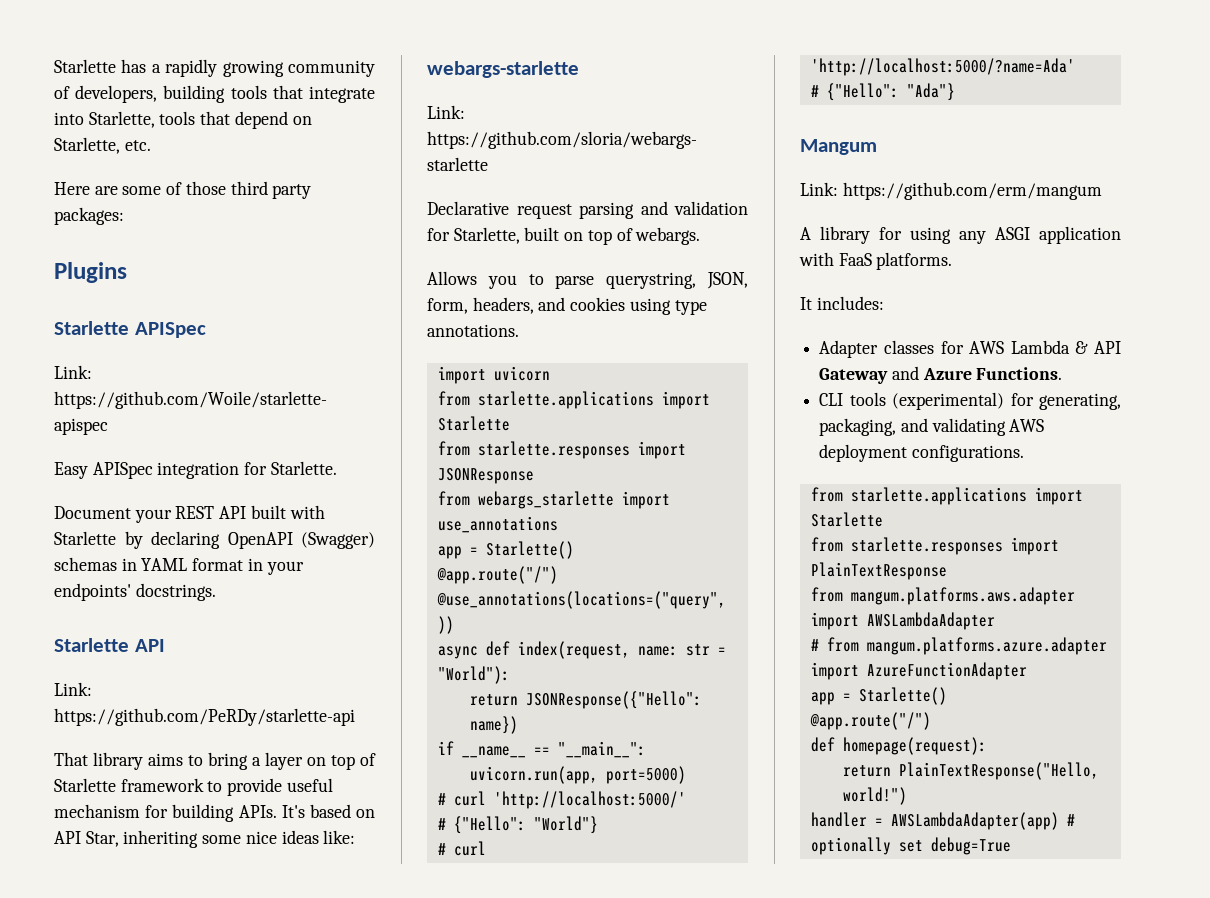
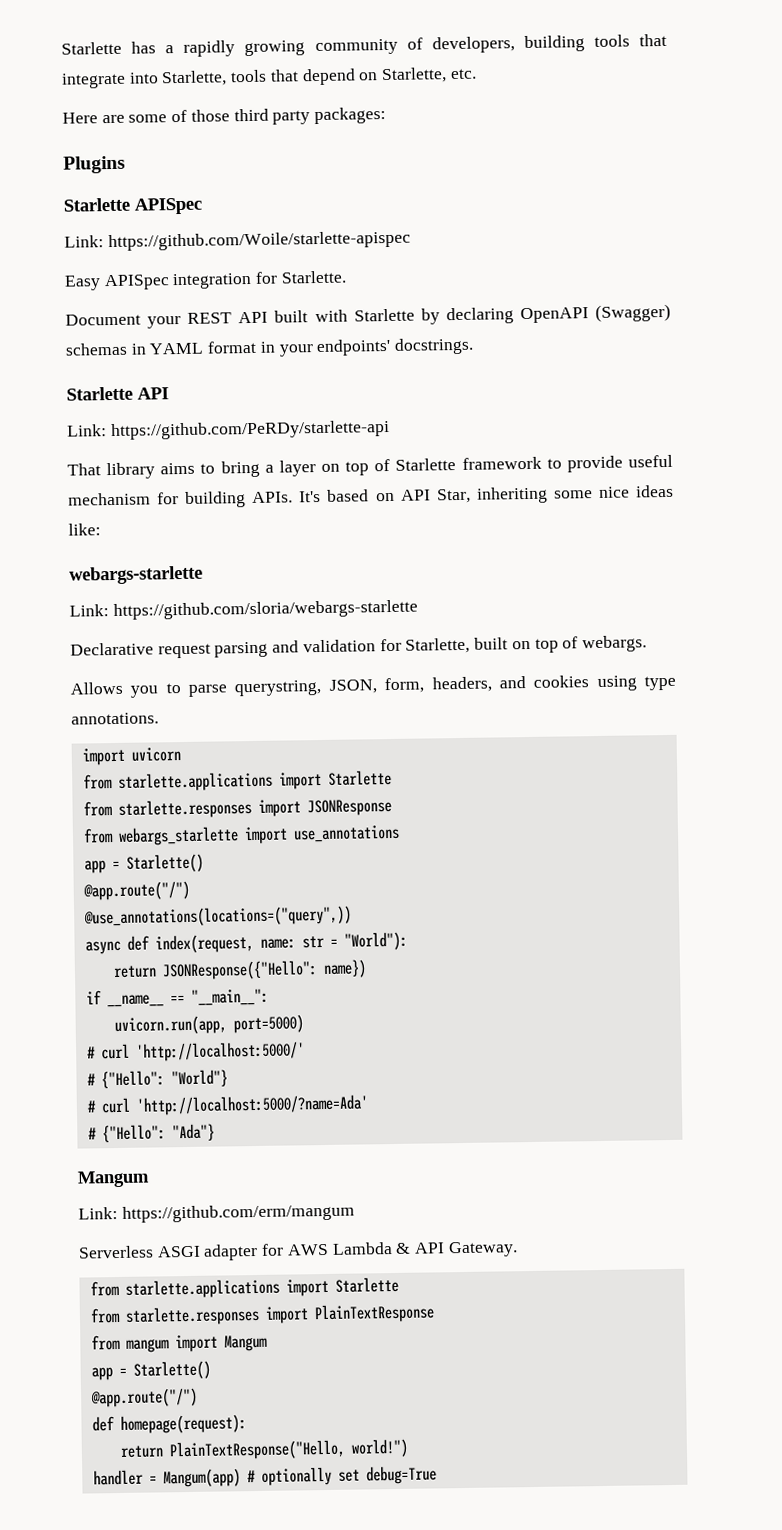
- A library for using any ASGI application with FaaS platforms.
- It includes:
- Adapter classes for AWS Lambda & API Gateway and Azure Functions.
- CLI tools (experimental) for generating, packaging, and validating AWS deployment configurations.
+ Serverless ASGI adapter for AWS Lambda & API Gateway.
- from mangum.platforms.aws.adapter import AWSLambdaAdapter
- # from mangum.platforms.azure.adapter import AzureFunctionAdapter
+ from mangum import Mangum
- handler = AWSLambdaAdapter(app) # optionally set debug=True
+ handler = Mangum(app) # optionally set debug=True

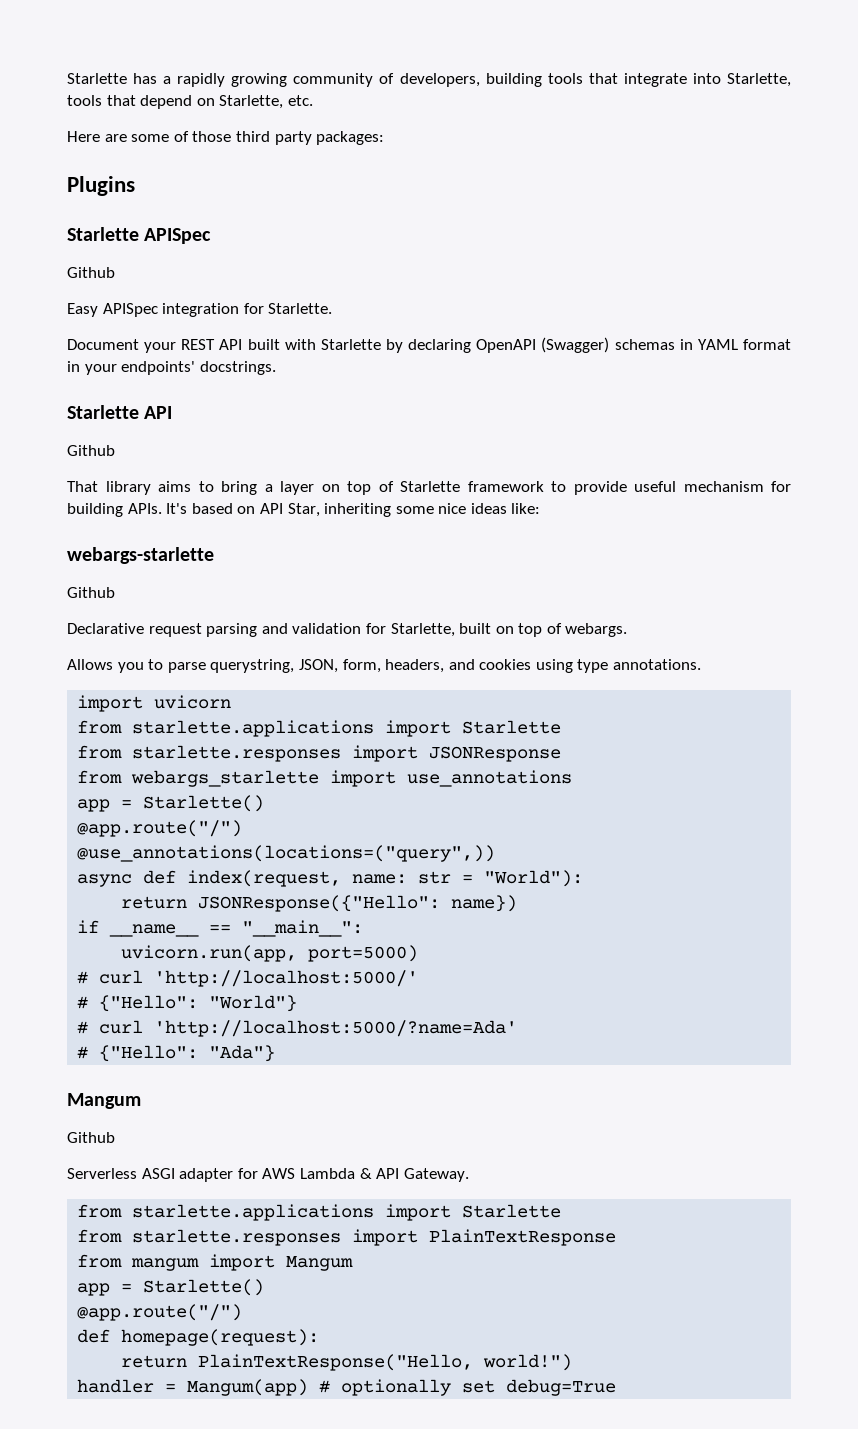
  Starlette APISpec
- Link: https://github.com/Woile/starlette-apispec
+ Github
  Starlette API
- Link: https://github.com/PeRDy/starlette-api
+ Github
  webargs-starlette
- Link: https://github.com/sloria/webargs-starlette
+ Github
  # {"Hello": "Ada"}
  Mangum
- Link: https://github.com/erm/mangum
+ Github

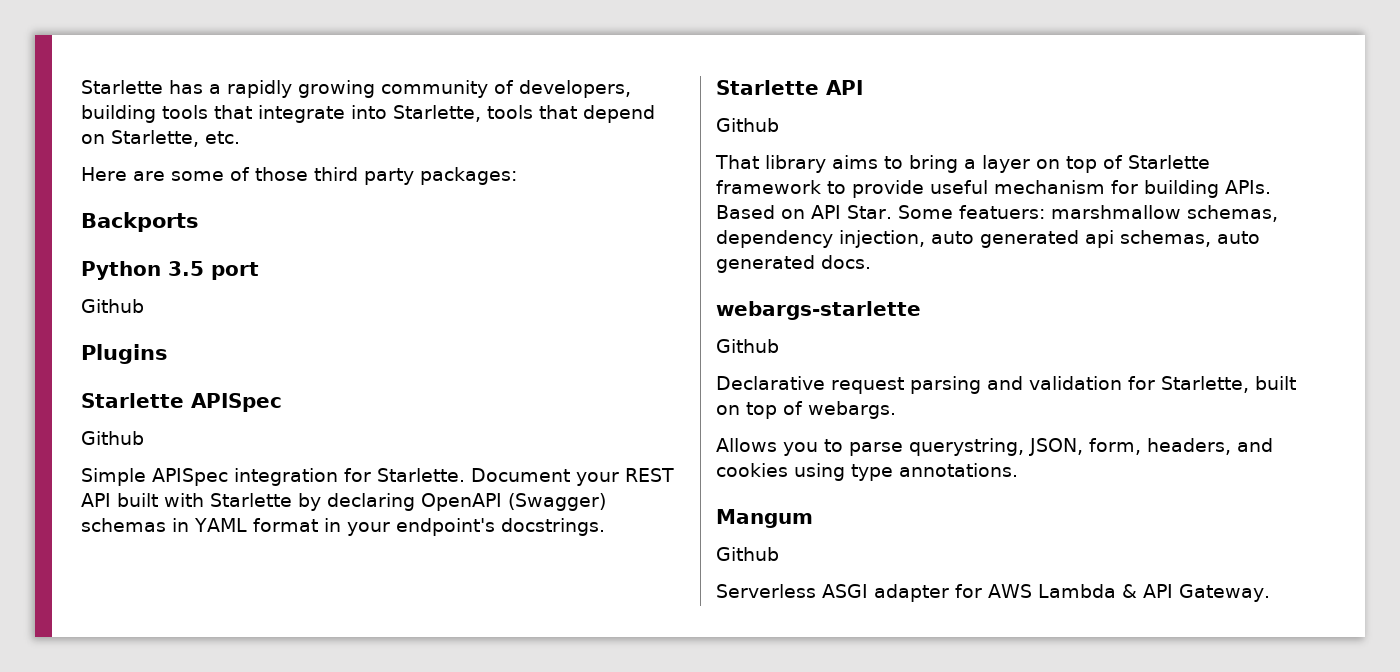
+ Backports
+ Python 3.5 port
+ Github
- Easy APISpec integration for Starlette.
- Document your REST API built with Starlette by declaring OpenAPI (Swagger) schemas in YAML format in your endpoints' docstrings.
+ Simple APISpec integration for Starlette. Document your REST API built with Starlette by declaring OpenAPI (Swagger) schemas in YAML format in your endpoint's docstrings.
- It's based on API Star, inheriting some nice ideas like:
+ Based on API Star. Some featuers: marshmallow schemas, dependency injection, auto generated api schemas, auto generated docs.
- import uvicorn
- from starlette.applications import Starlette
- from starlette.responses import JSONResponse
- from webargs_starlette import use_annotations
- app = Starlette()
- @app.route("/")
- @use_annotations(locations=("query",))
- async def index(request, name: str = "World"):
- return JSONResponse({"Hello": name})
- if __name__ == "__main__":
- uvicorn.run(app, port=5000)
- # curl 'http://localhost:5000/'
- # {"Hello": "World"}
- # curl 'http://localhost:5000/?name=Ada'
- # {"Hello": "Ada"}
  Serverless ASGI adapter for AWS Lambda & API Gateway.
- from starlette.applications import Starlette
- from starlette.responses import PlainTextResponse
- from mangum import Mangum
- app = Starlette()
- @app.route("/")
- def homepage(request):
- return PlainTextResponse("Hello, world!")
- handler = Mangum(app) # optionally set debug=True

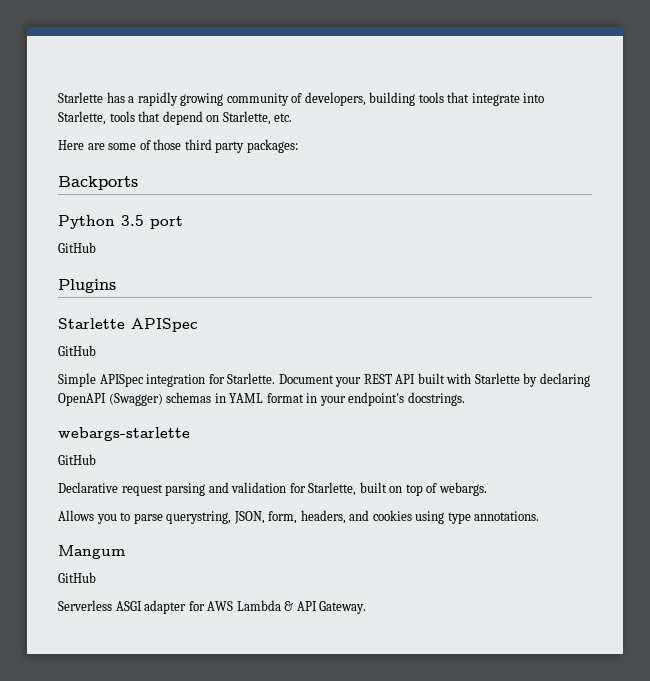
  Python 3.5 port
- Github
+ GitHub
  Starlette APISpec
- Github
+ GitHub
- Starlette API
- Github
- That library aims to bring a layer on top of Starlette framework to provide useful mechanism for building APIs. Based on API Star. Some featuers: marshmallow schemas, dependency injection, auto generated api schemas, auto generated docs.
  webargs-starlette
- Github
+ GitHub
  Mangum
- Github
+ GitHub

